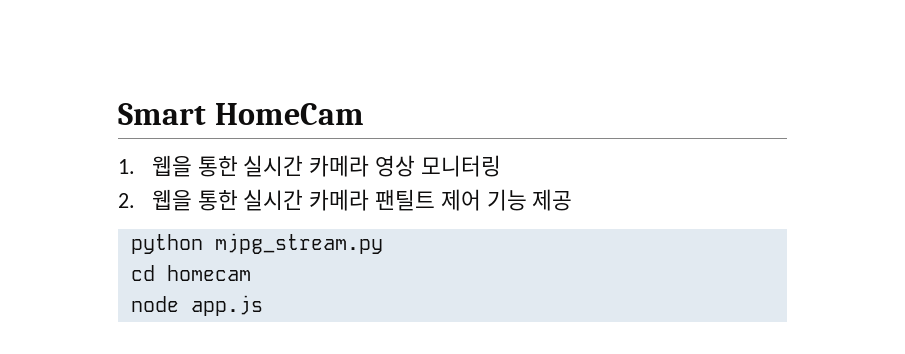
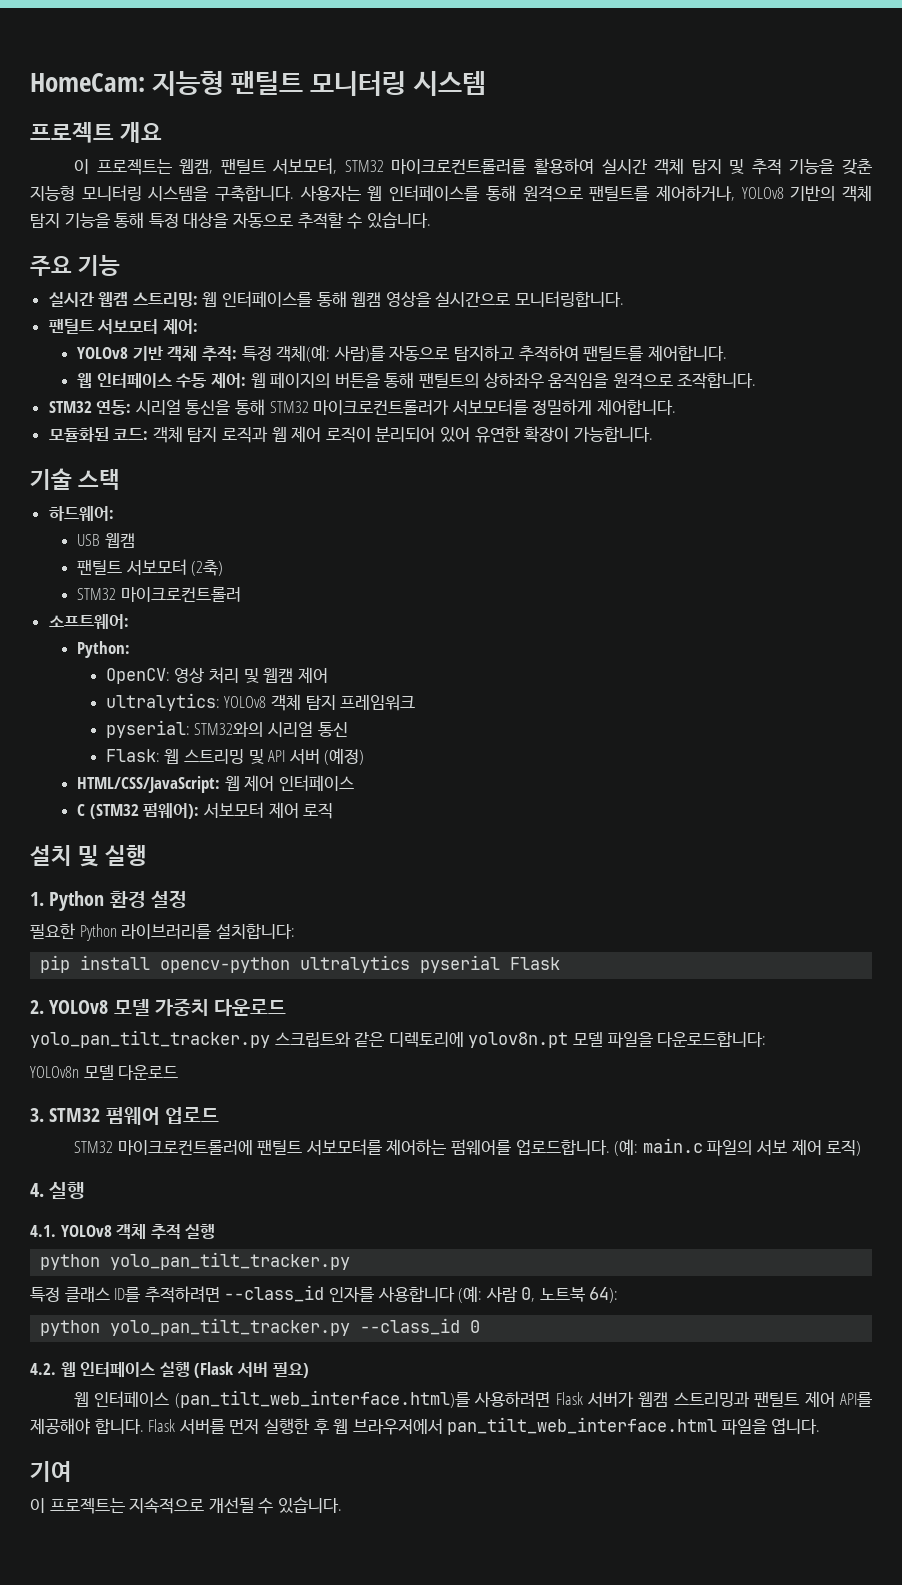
- Smart HomeCam
- 1. 웹을 통한 실시간 카메라 영상 모니터링
- 2. 웹을 통한 실시간 카메라 팬틸트 제어 기능 제공
- python mjpg_stream.py
- cd homecam
- node app.js
+ HomeCam: 지능형 팬틸트 모니터링 시스템
+ 프로젝트 개요
+ 이 프로젝트는 웹캠, 팬틸트 서보모터, STM32 마이크로컨트롤러를 활용하여 실시간 객체 탐지 및 추적 기능을 갖춘 지능형 모니터링 시스템을 구축합니다. 사용자는 웹 인터페이스를 통해 원격으로 팬틸트를 제어하거나, YOLOv8 기반의 객체 탐지 기능을 통해 특정 대상을 자동으로 추적할 수 있습니다.
+ 주요 기능
+ 실시간 웹캠 스트리밍: 웹 인터페이스를 통해 웹캠 영상을 실시간으로 모니터링합니다.
+ 팬틸트 서보모터 제어:
+ YOLOv8 기반 객체 추적: 특정 객체(예: 사람)를 자동으로 탐지하고 추적하여 팬틸트를 제어합니다.
+ 웹 인터페이스 수동 제어: 웹 페이지의 버튼을 통해 팬틸트의 상하좌우 움직임을 원격으로 조작합니다.
+ STM32 연동: 시리얼 통신을 통해 STM32 마이크로컨트롤러가 서보모터를 정밀하게 제어합니다.
+ 모듈화된 코드: 객체 탐지 로직과 웹 제어 로직이 분리되어 있어 유연한 확장이 가능합니다.
+ 기술 스택
+ 하드웨어:
+ USB 웹캠
+ 팬틸트 서보모터 (2축)
+ STM32 마이크로컨트롤러
+ 소프트웨어:
+ Python:
+ OpenCV: 영상 처리 및 웹캠 제어
+ ultralytics: YOLOv8 객체 탐지 프레임워크
+ pyserial: STM32와의 시리얼 통신
+ Flask: 웹 스트리밍 및 API 서버 (예정)
+ HTML/CSS/JavaScript: 웹 제어 인터페이스
+ C (STM32 펌웨어): 서보모터 제어 로직
+ 설치 및 실행
+ 1. Python 환경 설정
+ 필요한 Python 라이브러리를 설치합니다:
+ pip install opencv-python ultralytics pyserial Flask
+ 2. YOLOv8 모델 가중치 다운로드
+ yolo_pan_tilt_tracker.py 스크립트와 같은 디렉토리에 yolov8n.pt 모델 파일을 다운로드합니다:
+ YOLOv8n 모델 다운로드
+ 3. STM32 펌웨어 업로드
+ STM32 마이크로컨트롤러에 팬틸트 서보모터를 제어하는 펌웨어를 업로드합니다. (예: main.c 파일의 서보 제어 로직)
+ 4. 실행
+ 4.1. YOLOv8 객체 추적 실행
+ python yolo_pan_tilt_tracker.py
+ 특정 클래스 ID를 추적하려면 --class_id 인자를 사용합니다 (예: 사람 0, 노트북 64):
+ python yolo_pan_tilt_tracker.py --class_id 0
+ 4.2. 웹 인터페이스 실행 (Flask 서버 필요)
+ 웹 인터페이스 (pan_tilt_web_interface.html)를 사용하려면 Flask 서버가 웹캠 스트리밍과 팬틸트 제어 API를 제공해야 합니다. Flask 서버를 먼저 실행한 후 웹 브라우저에서 pan_tilt_web_interface.html 파일을 엽니다.
+ 기여
+ 이 프로젝트는 지속적으로 개선될 수 있습니다.

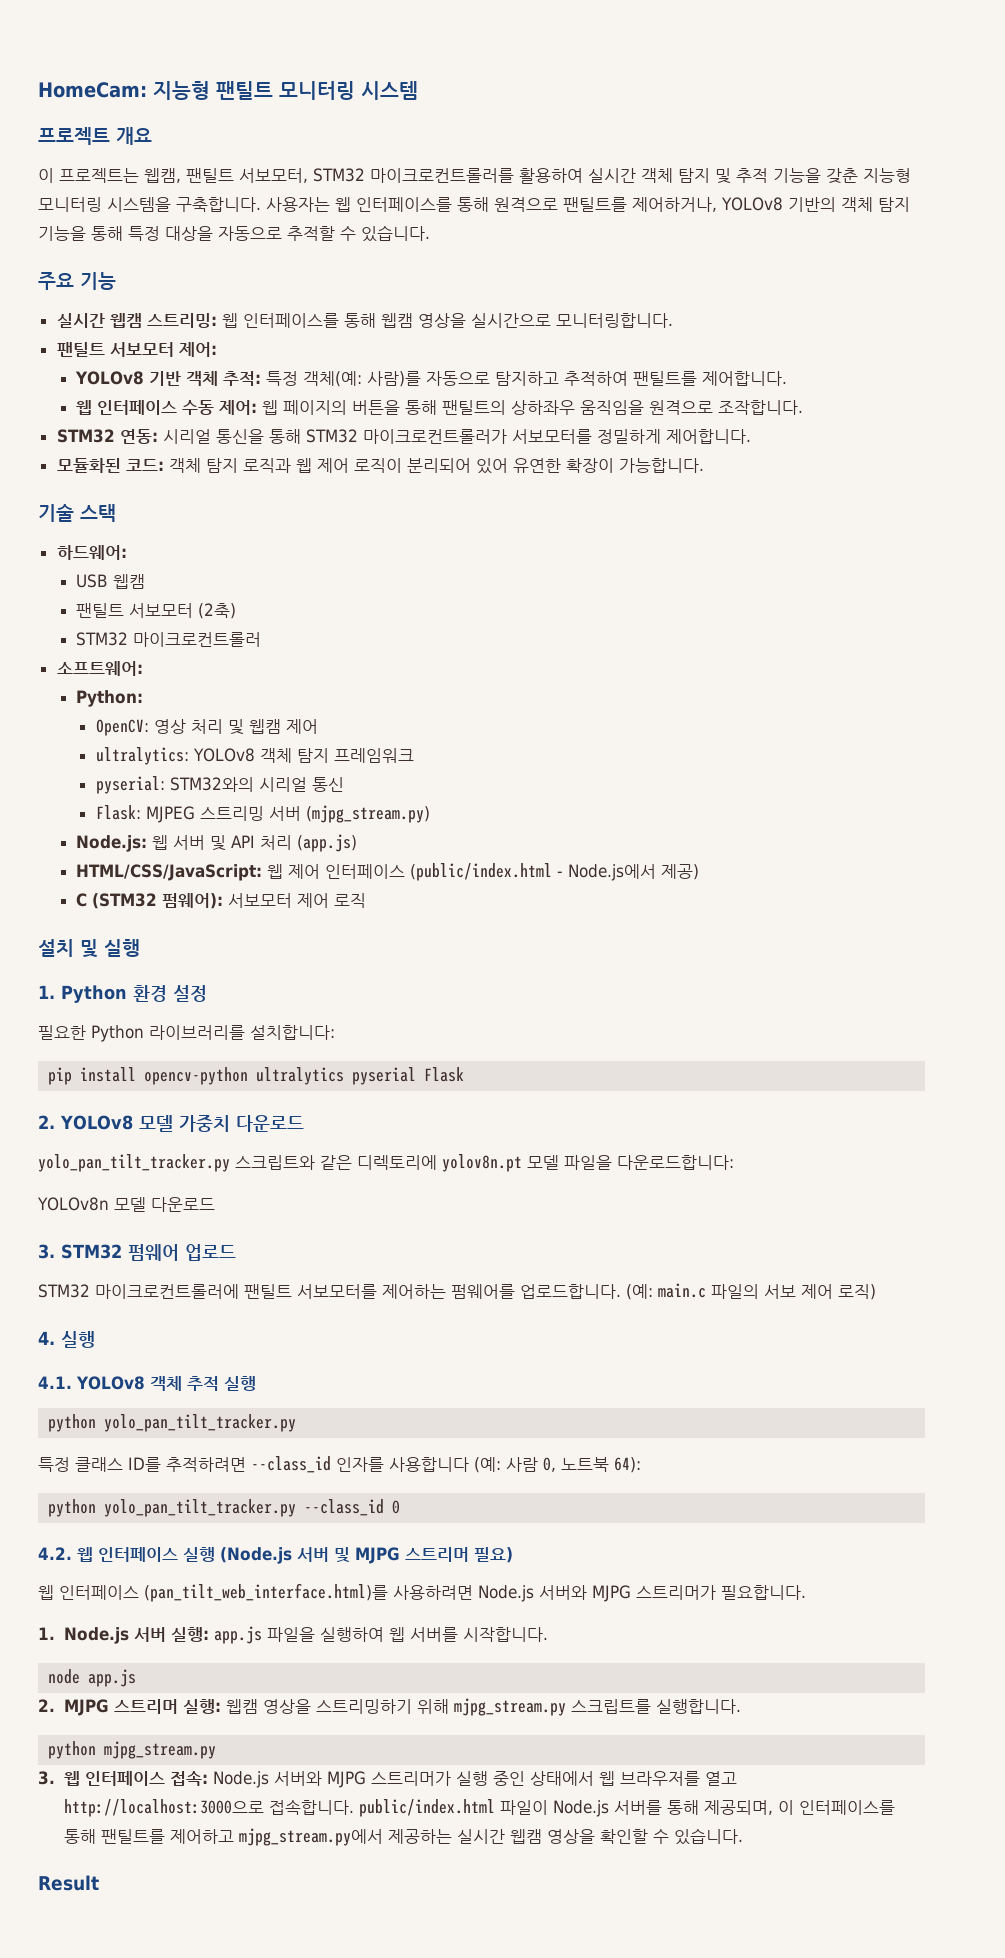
- Flask: 웹 스트리밍 및 API 서버 (예정)
+ Flask: MJPEG 스트리밍 서버 (mjpg_stream.py)
+ Node.js: 웹 서버 및 API 처리 (app.js)
- HTML/CSS/JavaScript: 웹 제어 인터페이스
+ HTML/CSS/JavaScript: 웹 제어 인터페이스 (public/index.html - Node.js에서 제공)
- 4.2. 웹 인터페이스 실행 (Flask 서버 필요)
+ 4.2. 웹 인터페이스 실행 (Node.js 서버 및 MJPG 스트리머 필요)
- 웹 인터페이스 (pan_tilt_web_interface.html)를 사용하려면 Flask 서버가 웹캠 스트리밍과 팬틸트 제어 API를 제공해야 합니다. Flask 서버를 먼저 실행한 후 웹 브라우저에서 pan_tilt_web_interface.html 파일을 엽니다.
- 기여
- 이 프로젝트는 지속적으로 개선될 수 있습니다.
+ 웹 인터페이스 (pan_tilt_web_interface.html)를 사용하려면 Node.js 서버와 MJPG 스트리머가 필요합니다.
+ 1. Node.js 서버 실행: app.js 파일을 실행하여 웹 서버를 시작합니다.
+ node app.js
+ 2. MJPG 스트리머 실행: 웹캠 영상을 스트리밍하기 위해 mjpg_stream.py 스크립트를 실행합니다.
+ python mjpg_stream.py
+ 3. 웹 인터페이스 접속: Node.js 서버와 MJPG 스트리머가 실행 중인 상태에서 웹 브라우저를 열고 http://localhost:3000으로 접속합니다. public/index.html 파일이 Node.js 서버를 통해 제공되며, 이 인터페이스를 통해 팬틸트를 제어하고 mjpg_stream.py에서 제공하는 실시간 웹캠 영상을 확인할 수 있습니다.
+ Result

